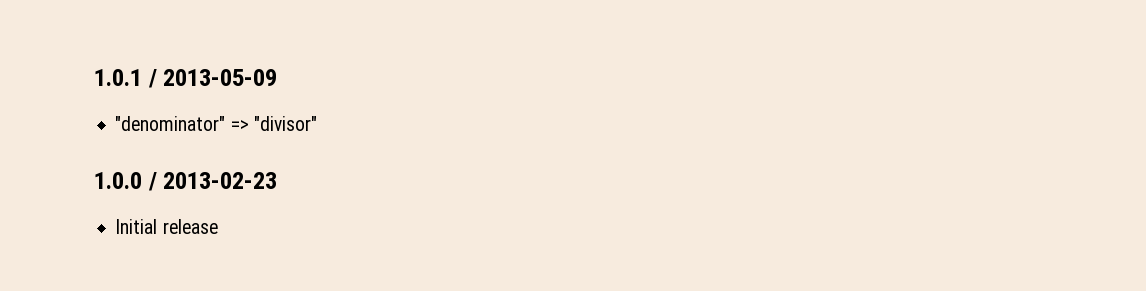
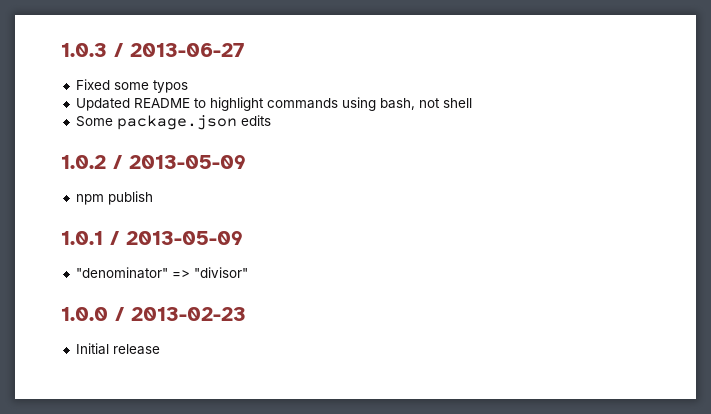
+ 1.0.3 / 2013-06-27
+ Fixed some typos
+ Updated README to highlight commands using bash, not shell
+ Some package.json edits
+ 1.0.2 / 2013-05-09
+ npm publish

